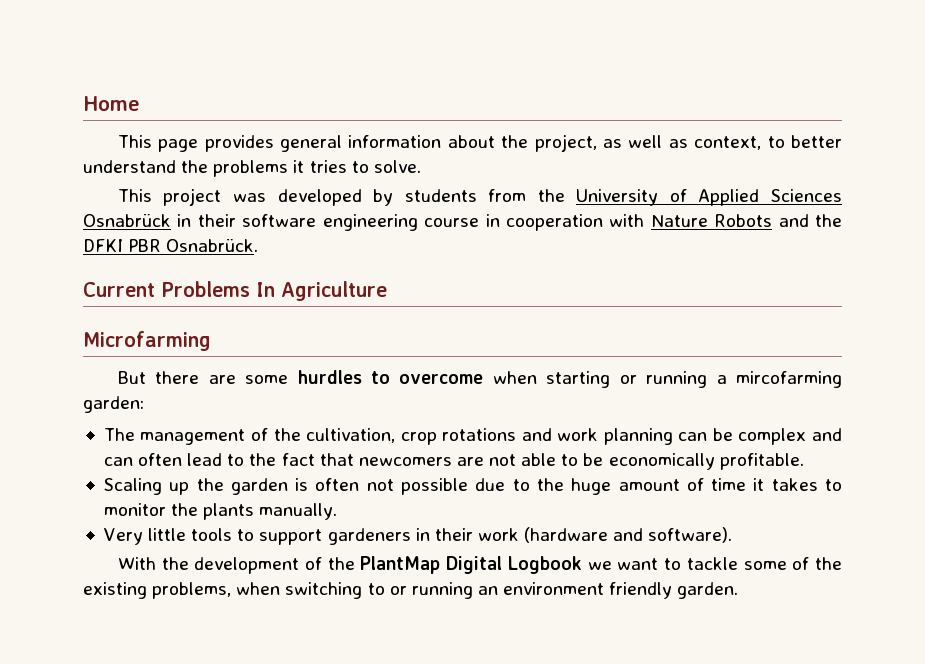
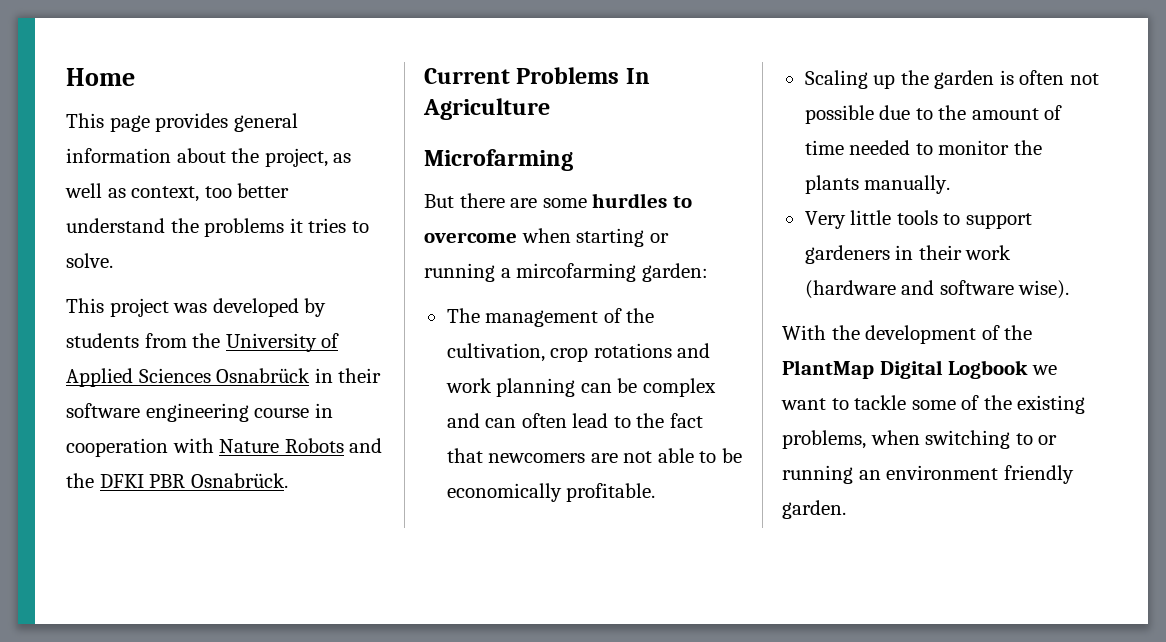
- This page provides general information about the project, as well as context, to better understand the problems it tries to solve.
+ This page provides general information about the project, as well as context, too better understand the problems it tries to solve.
- Scaling up the garden is often not possible due to the huge amount of time it takes to monitor the plants manually.
+ Scaling up the garden is often not possible due to the amount of time needed to monitor the plants manually.
- Very little tools to support gardeners in their work (hardware and software).
+ Very little tools to support gardeners in their work (hardware and software wise).

